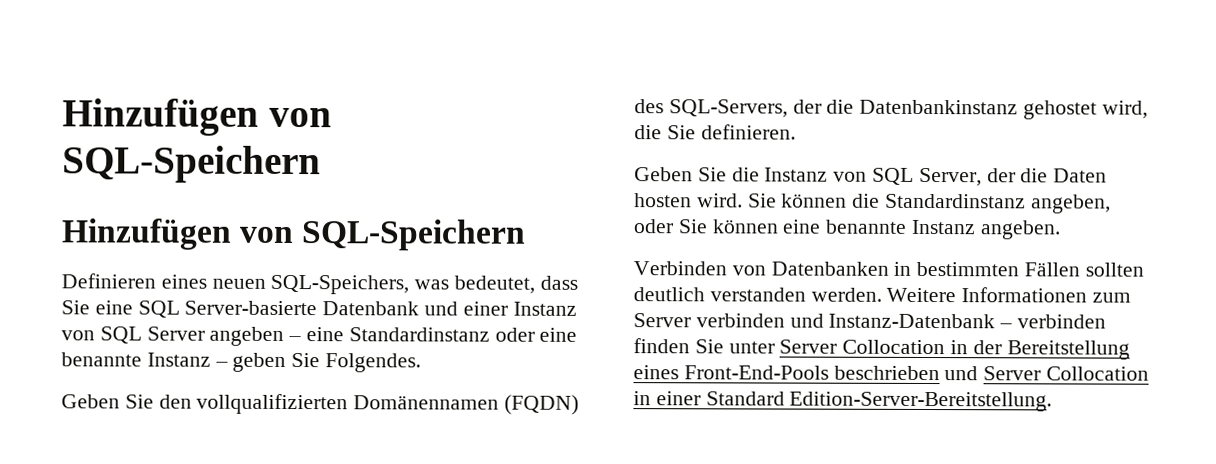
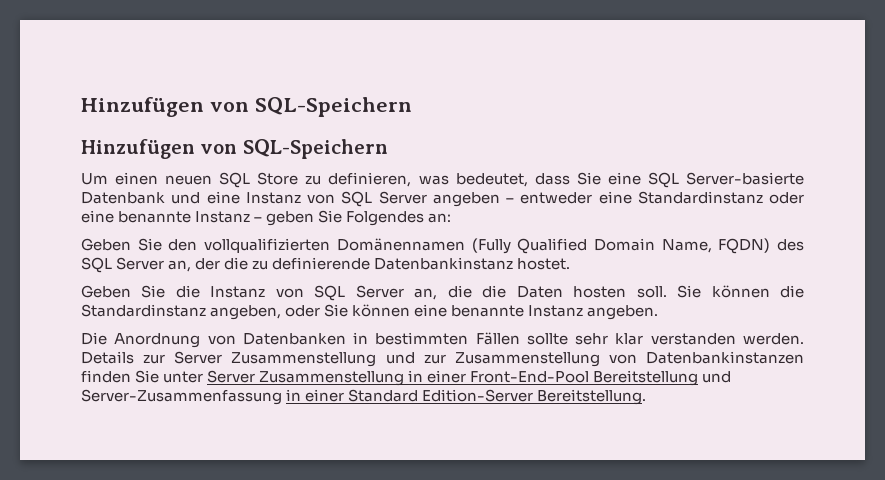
- Definieren eines neuen SQL-Speichers, was bedeutet, dass Sie eine SQL Server-basierte Datenbank und einer Instanz von SQL Server angeben – eine Standardinstanz oder eine benannte Instanz – geben Sie Folgendes.
+ Um einen neuen SQL Store zu definieren, was bedeutet, dass Sie eine SQL Server-basierte Datenbank und eine Instanz von SQL Server angeben – entweder eine Standardinstanz oder eine benannte Instanz – geben Sie Folgendes an:
- Geben Sie den vollqualifizierten Domänennamen (FQDN) des SQL-Servers, der die Datenbankinstanz gehostet wird, die Sie definieren.
+ Geben Sie den vollqualifizierten Domänennamen (Fully Qualified Domain Name, FQDN) des SQL Server an, der die zu definierende Datenbankinstanz hostet.
- Geben Sie die Instanz von SQL Server, der die Daten hosten wird.
+ Geben Sie die Instanz von SQL Server an, die die Daten hosten soll.
- Verbinden von Datenbanken in bestimmten Fällen sollten deutlich verstanden werden. Weitere Informationen zum Server verbinden und Instanz-Datenbank – verbinden finden Sie unter Server Collocation in der Bereitstellung eines Front-End-Pools beschrieben und Server Collocation in einer Standard Edition-Server-Bereitstellung.
+ Die Anordnung von Datenbanken in bestimmten Fällen sollte sehr klar verstanden werden. Details zur Server Zusammenstellung und zur Zusammenstellung von Datenbankinstanzen finden Sie unter Server Zusammenstellung in einer Front-End-Pool Bereitstellung und Server-Zusammenfassung in einer Standard Edition-Server Bereitstellung.

